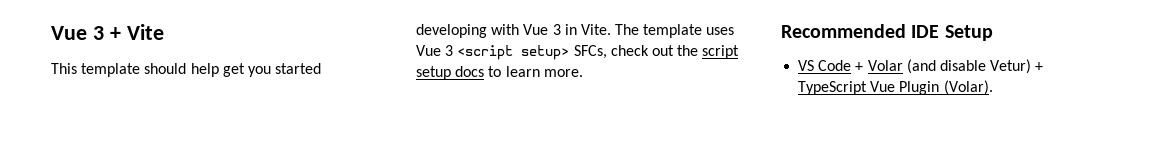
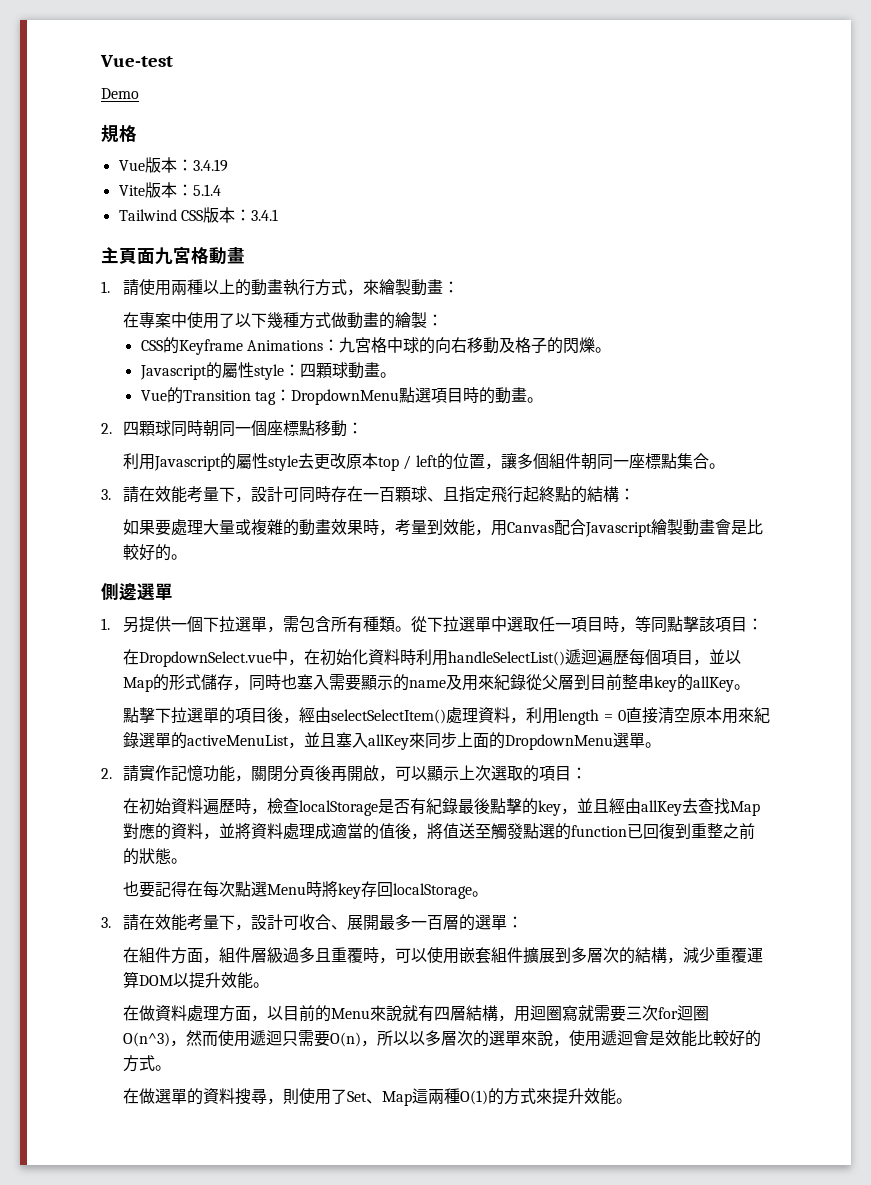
- Vue 3 + Vite
- This template should help get you started developing with Vue 3 in Vite. The template uses Vue 3 <script setup> SFCs, check out the script setup docs to learn more.
- Recommended IDE Setup
- VS Code + Volar (and disable Vetur) + TypeScript Vue Plugin (Volar).
+ Vue-test
+ Demo
+ 規格
+ Vue版本：3.4.19
+ Vite版本：5.1.4
+ Tailwind CSS版本：3.4.1
+ 主頁面九宮格動畫
+ 1.請使用兩種以上的動畫執行方式，來繪製動畫：
+ 在專案中使用了以下幾種方式做動畫的繪製：
+ CSS的Keyframe Animations：九宮格中球的向右移動及格子的閃爍。
+ Javascript的屬性style：四顆球動畫。
+ Vue的Transition tag：DropdownMenu點選項目時的動畫。
+ 2.四顆球同時朝同一個座標點移動：
+ 利用Javascript的屬性style去更改原本top / left的位置，讓多個組件朝同一座標點集合。
+ 3.請在效能考量下，設計可同時存在一百顆球、且指定飛行起終點的結構：
+ 如果要處理大量或複雜的動畫效果時，考量到效能，用Canvas配合Javascript繪製動畫會是比較好的。
+ 側邊選單
+ 1.另提供一個下拉選單，需包含所有種類。從下拉選單中選取任一項目時，等同點擊該項目：
+ 在DropdownSelect.vue中，在初始化資料時利用handleSelectList()遞迴遍歷每個項目，並以Map的形式儲存，同時也塞入需要顯示的name及用來紀錄從父層到目前整串key的allKey。
+ 點擊下拉選單的項目後，經由selectSelectItem()處理資料，利用length = 0直接清空原本用來紀錄選單的activeMenuList，並且塞入allKey來同步上面的DropdownMenu選單。
+ 2.請實作記憶功能，關閉分頁後再開啟，可以顯示上次選取的項目：
+ 在初始資料遍歷時，檢查localStorage是否有紀錄最後點擊的key，並且經由allKey去查找Map對應的資料，並將資料處理成適當的值後，將值送至觸發點選的function已回復到重整之前的狀態。
+ 也要記得在每次點選Menu時將key存回localStorage。
+ 3.請在效能考量下，設計可收合、展開最多一百層的選單：
+ 在組件方面，組件層級過多且重覆時，可以使用嵌套組件擴展到多層次的結構，減少重覆運算DOM以提升效能。
+ 在做資料處理方面，以目前的Menu來說就有四層結構，用迴圈寫就需要三次for迴圈O(n^3)，然而使用遞迴只需要O(n)，所以以多層次的選單來說，使用遞迴會是效能比較好的方式。
+ 在做選單的資料搜尋，則使用了Set、Map這兩種O(1)的方式來提升效能。

